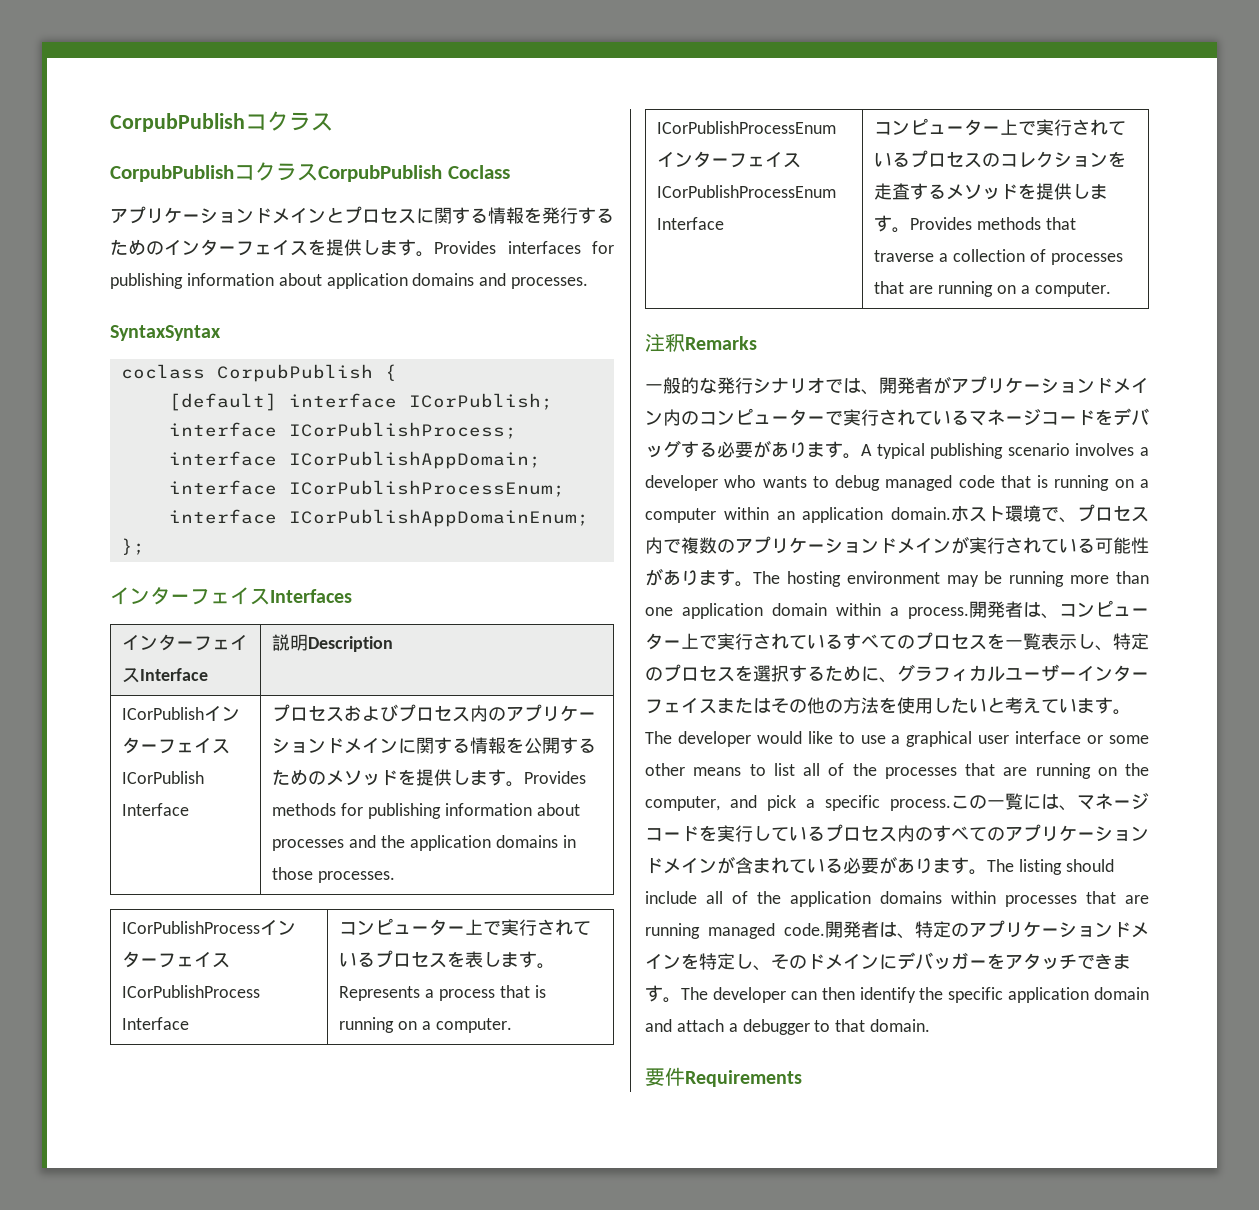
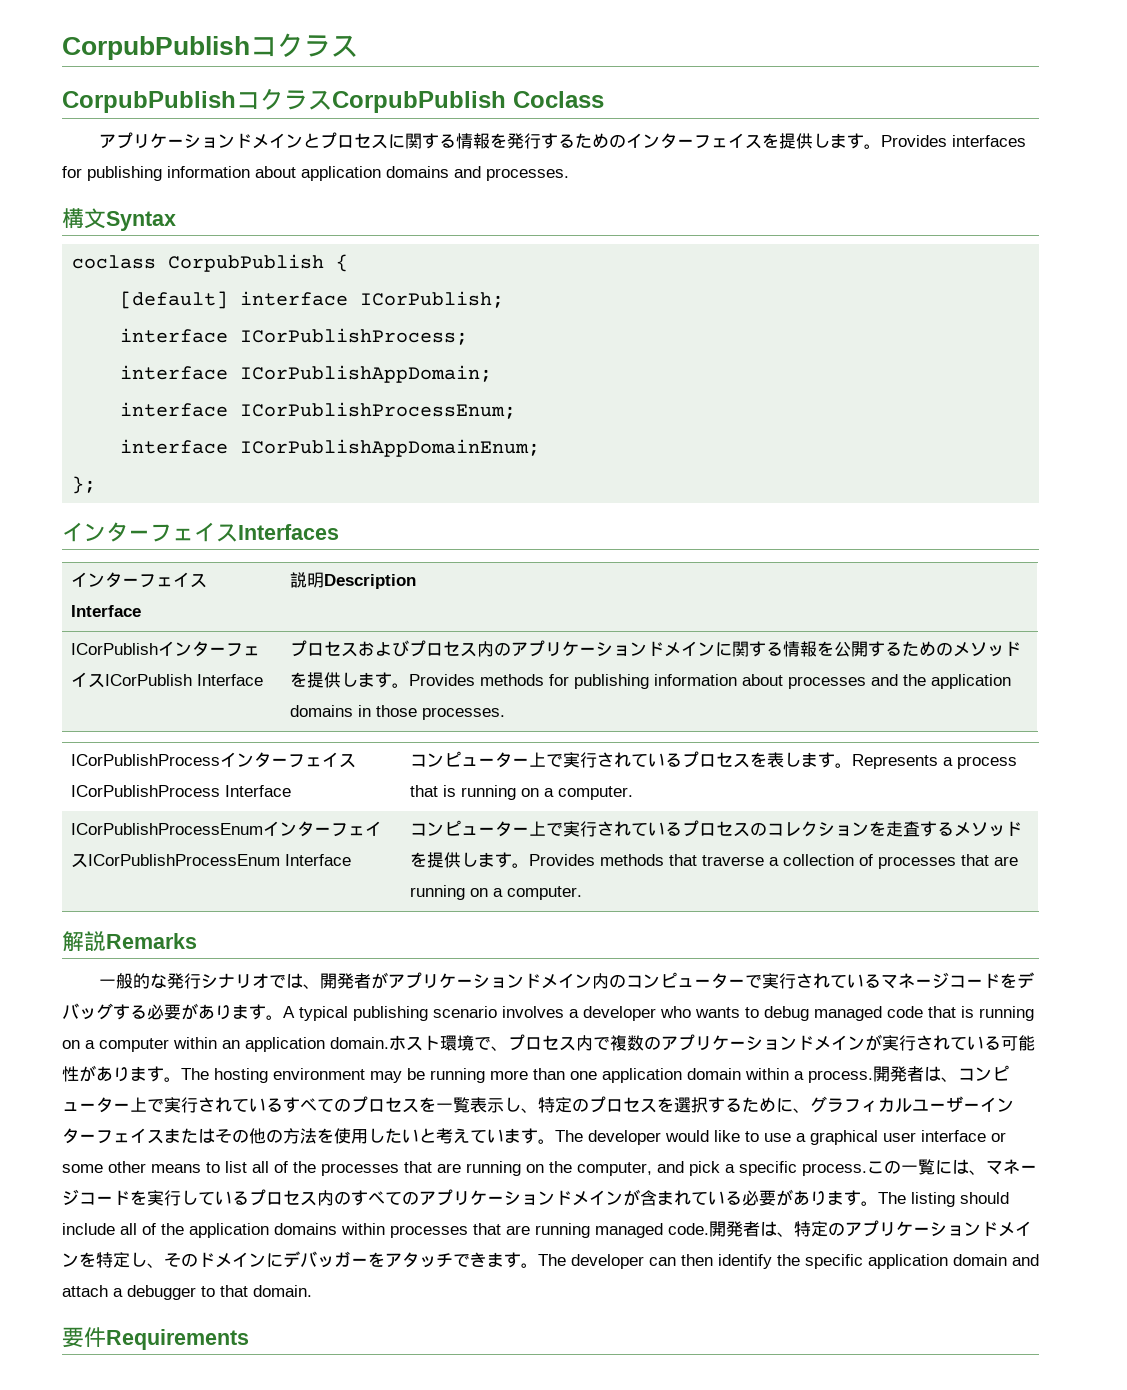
- SyntaxSyntax
+ 構文Syntax
- 注釈Remarks
+ 解説Remarks

